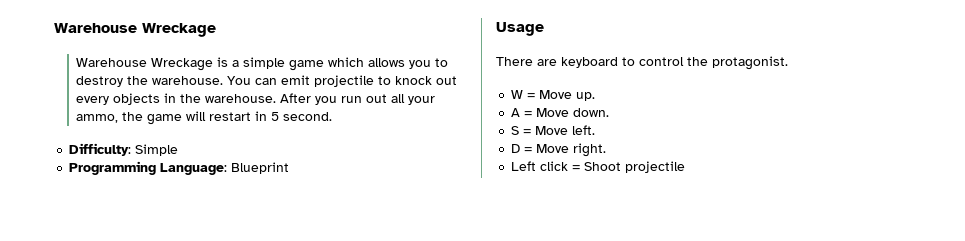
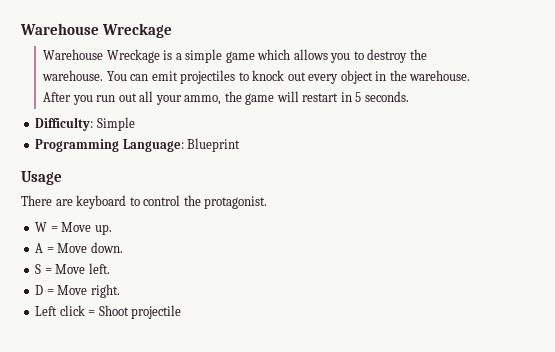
- You can emit projectile to knock out every objects in the warehouse.
+ You can emit projectiles to knock out every object in the warehouse.
- After you run out all your ammo, the game will restart in 5 second.
+ After you run out all your ammo, the game will restart in 5 seconds.

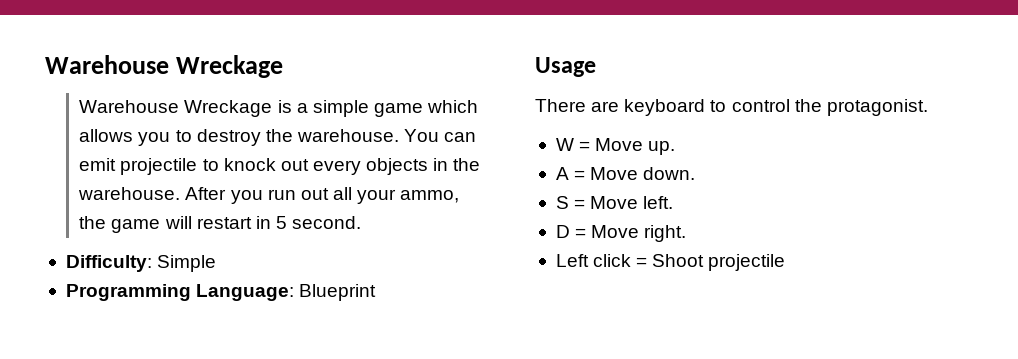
- You can emit projectiles to knock out every object in the warehouse.
+ You can emit projectile to knock out every objects in the warehouse.
- After you run out all your ammo, the game will restart in 5 seconds.
+ After you run out all your ammo, the game will restart in 5 second.

